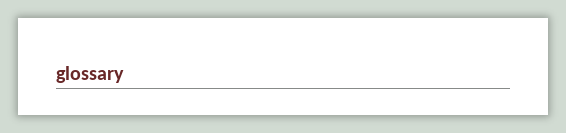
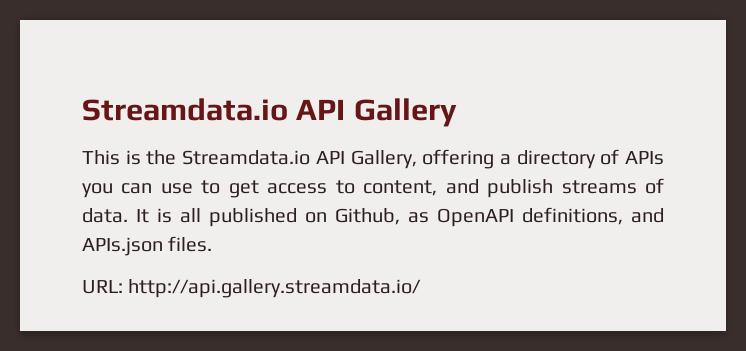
- glossary
+ Streamdata.io API Gallery
+ This is the Streamdata.io API Gallery, offering a directory of APIs you can use to get access to content, and publish streams of data. It is all published on Github, as OpenAPI definitions, and APIs.json files.
+ URL: http://api.gallery.streamdata.io/

